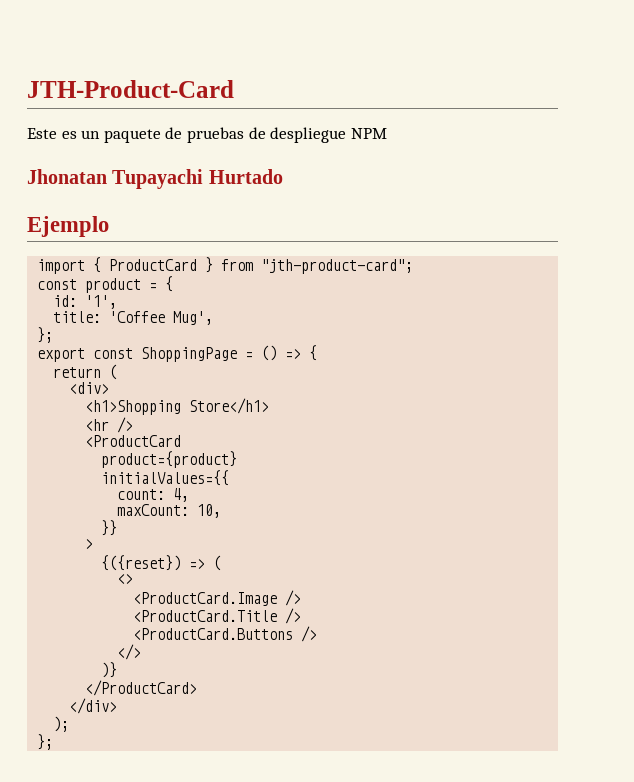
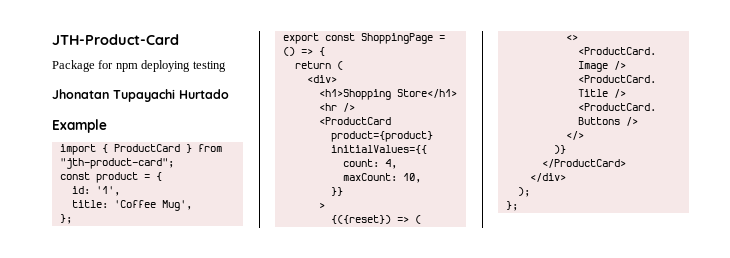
- Este es un paquete de pruebas de despliegue NPM
+ Package for npm deploying testing
- Ejemplo
+ Example

